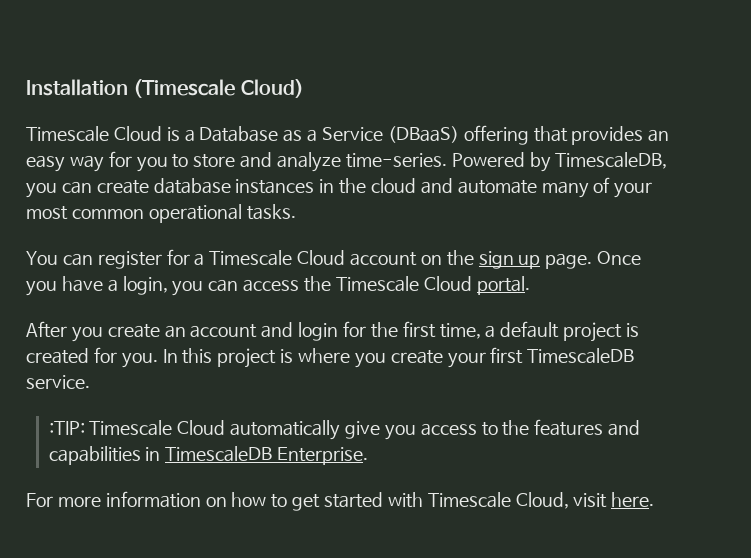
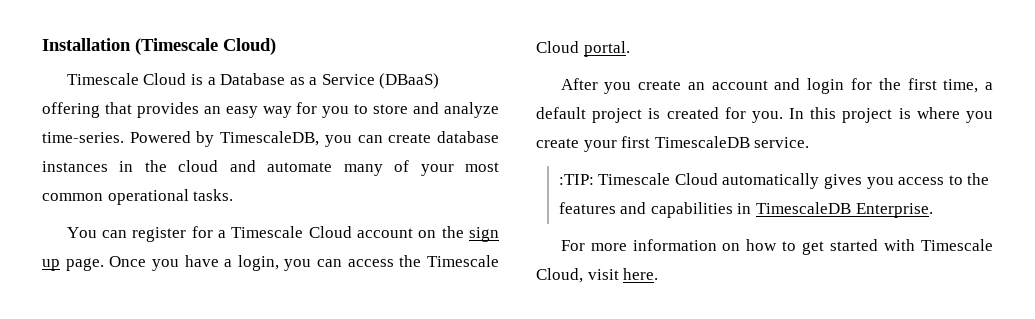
- :TIP: Timescale Cloud automatically give you access to the features and capabilities in TimescaleDB Enterprise.
+ :TIP: Timescale Cloud automatically gives you access to the features and capabilities in TimescaleDB Enterprise.

